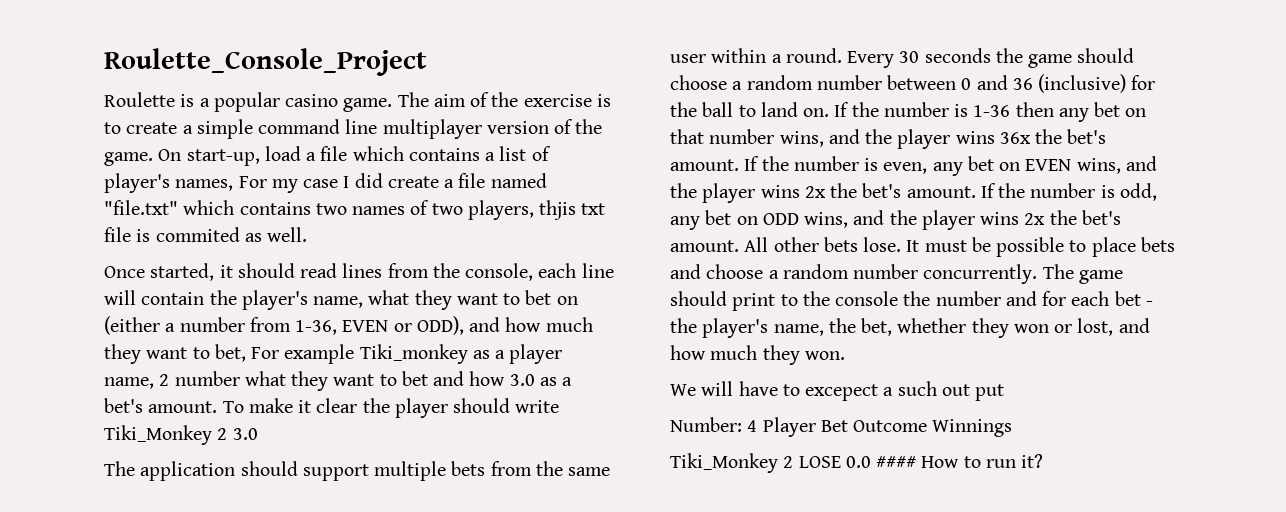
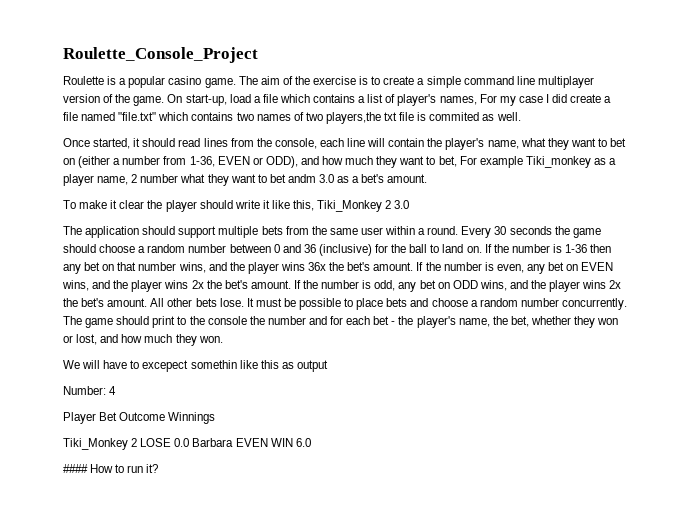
- On start-up, load a file which contains a list of player's names, For my case I did create a file named "file.txt" which contains two names of two players, thjis txt file is commited as well.
+ On start-up, load a file which contains a list of player's names, For my case I did create a file named "file.txt" which contains two names of two players,the txt file is commited as well.
- Once started, it should read lines from the console, each line will contain the player's name, what they want to bet on (either a number from 1-36, EVEN or ODD), and how much they want to bet, For example Tiki_monkey as a player name, 2 number what they want to bet and how 3.0 as a bet's amount. To make it clear the player should write Tiki_Monkey 2 3.0
+ Once started, it should read lines from the console, each line will contain the player's name, what they want to bet on (either a number from 1-36, EVEN or ODD), and how much they want to bet, For example Tiki_monkey as a player name, 2 number what they want to bet andm 3.0 as a bet's amount.
+ To make it clear the player should write it like this, Tiki_Monkey 2 3.0
- We will have to excepect a such out put
+ We will have to excepect somethin like this as output
- Number: 4 Player Bet Outcome Winnings
+ Number: 4
+ Player Bet Outcome Winnings
- Tiki_Monkey 2 LOSE 0.0 #### How to run it?
+ Tiki_Monkey 2 LOSE 0.0 Barbara EVEN WIN 6.0
+ #### How to run it?

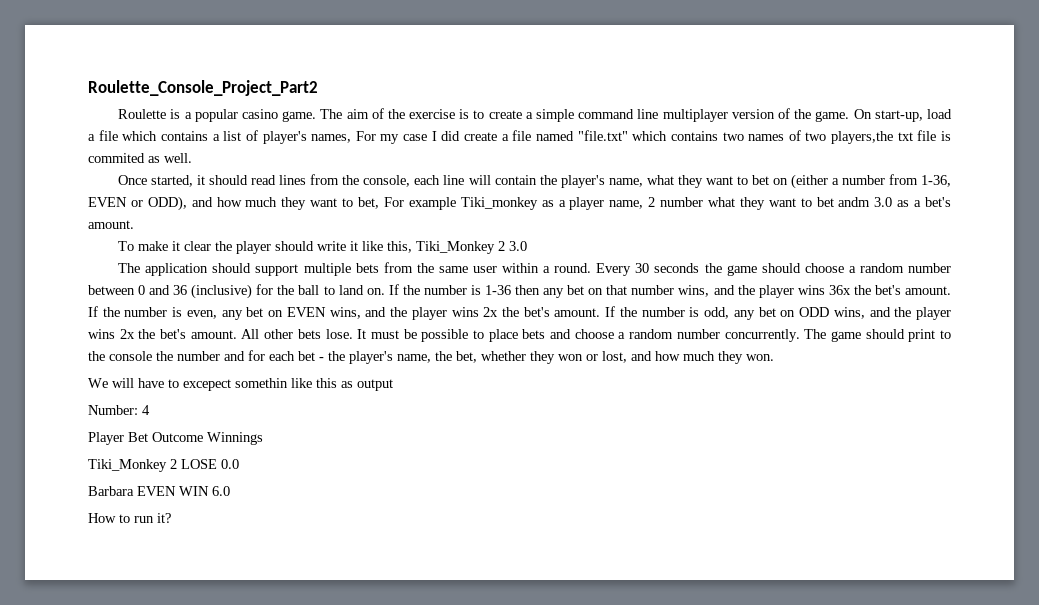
- Roulette_Console_Project
+ Roulette_Console_Project_Part2
- Tiki_Monkey 2 LOSE 0.0 Barbara EVEN WIN 6.0
+ Tiki_Monkey 2 LOSE 0.0
+ Barbara EVEN WIN 6.0
- #### How to run it?
+ How to run it?

